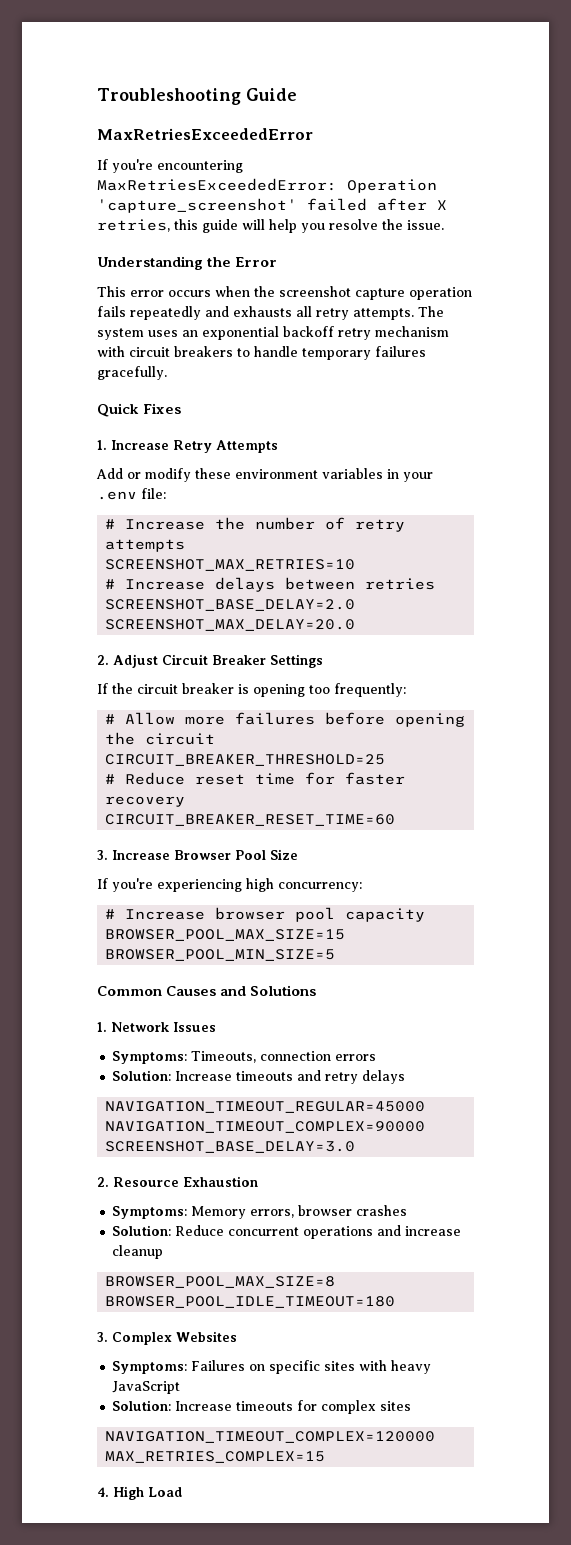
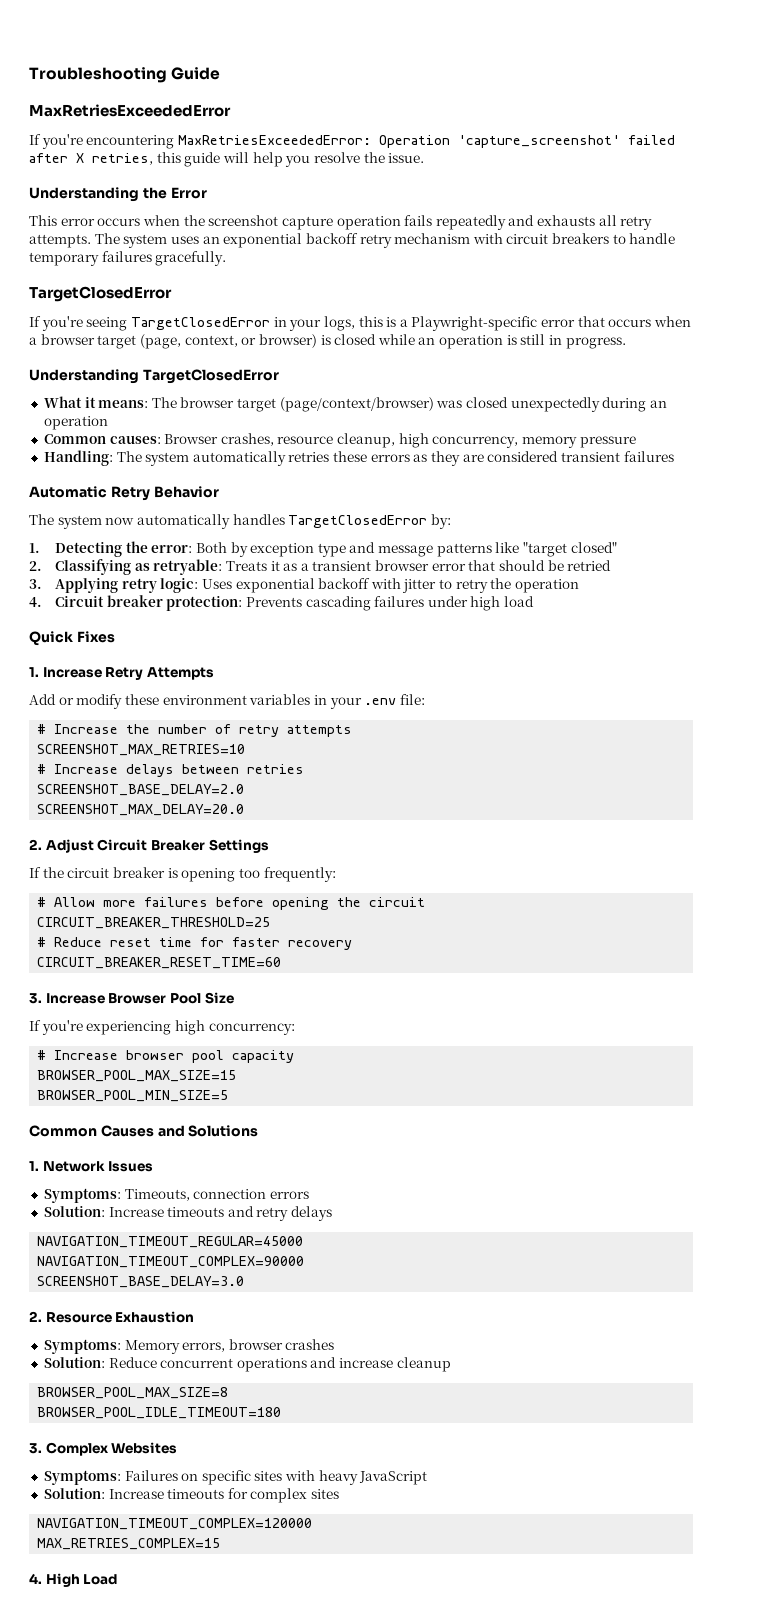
  The system uses an exponential backoff retry mechanism with circuit breakers to handle temporary failures gracefully.
+ TargetClosedError
+ If you're seeing TargetClosedError in your logs, this is a Playwright-specific error that occurs when a browser target (page, context, or browser) is closed while an operation is still in progress.
+ Understanding TargetClosedError
+ What it means: The browser target (page/context/browser) was closed unexpectedly during an operation
+ Common causes: Browser crashes, resource cleanup, high concurrency, memory pressure
+ Handling: The system automatically retries these errors as they are considered transient failures
+ Automatic Retry Behavior
+ The system now automatically handles TargetClosedError by:
+ 1. Detecting the error: Both by exception type and message patterns like "target closed"
+ 2. Classifying as retryable: Treats it as a transient browser error that should be retried
+ 3. Applying retry logic: Uses exponential backoff with jitter to retry the operation
+ 4. Circuit breaker protection: Prevents cascading failures under high load

